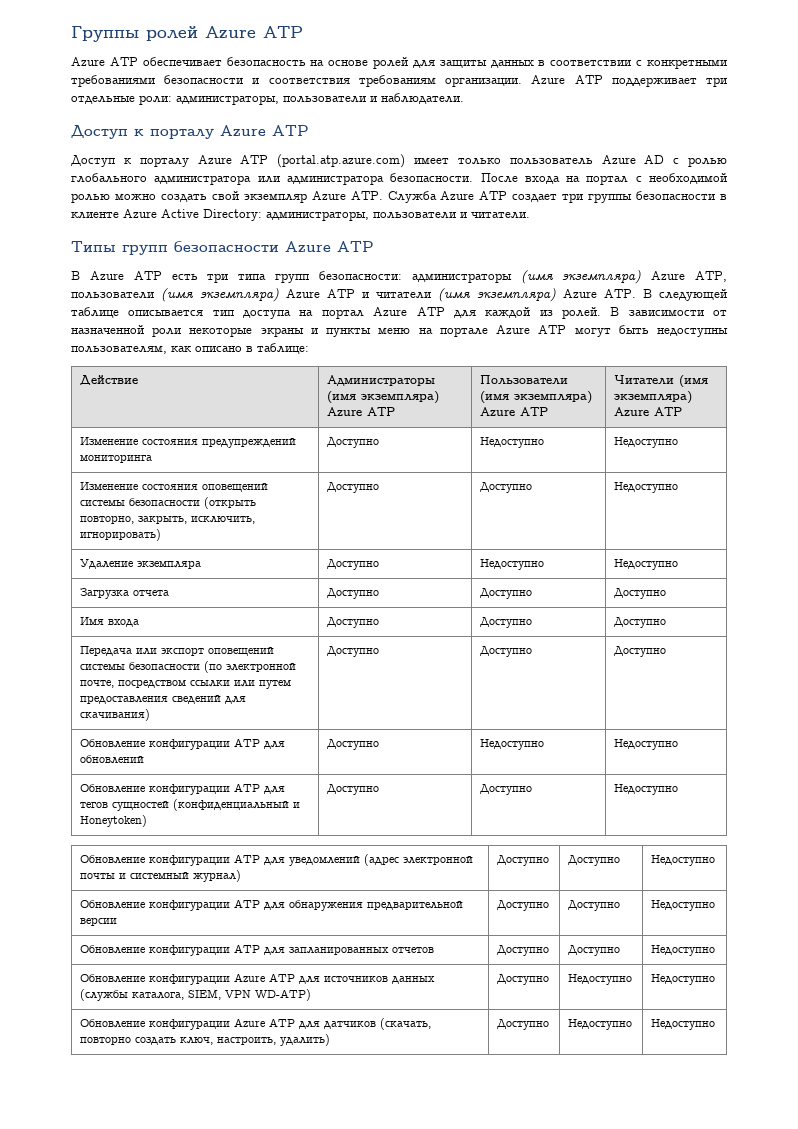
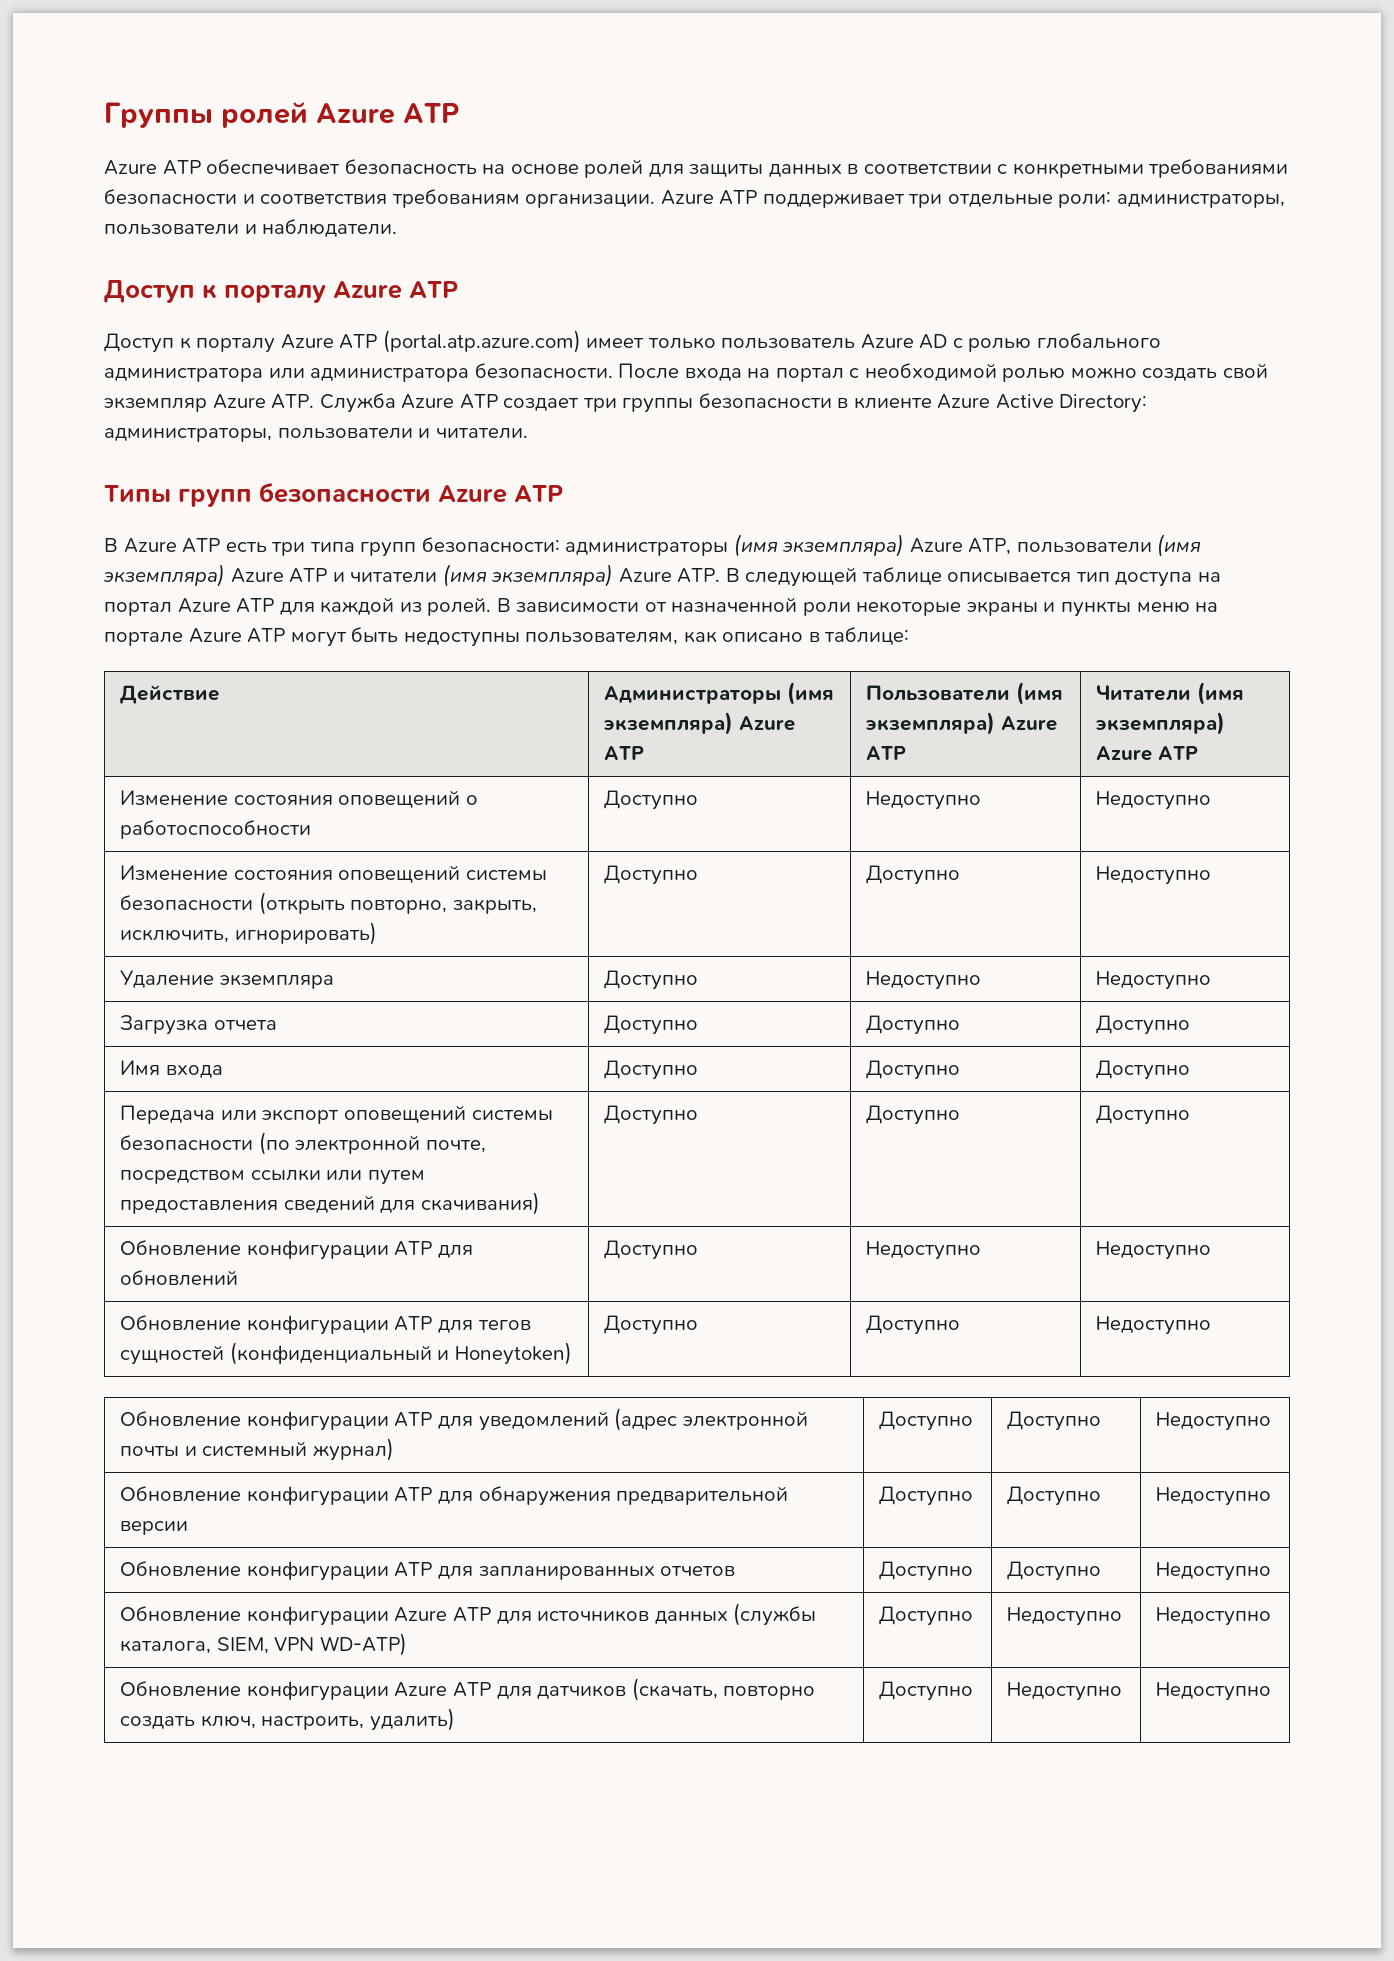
- Изменение состояния предупреждений мониторинга | Доступно | Недоступно | Недоступно
+ Изменение состояния оповещений о работоспособности | Доступно | Недоступно | Недоступно

